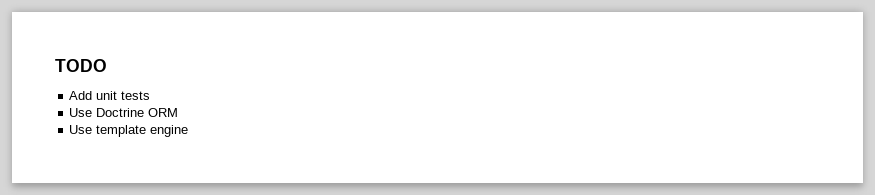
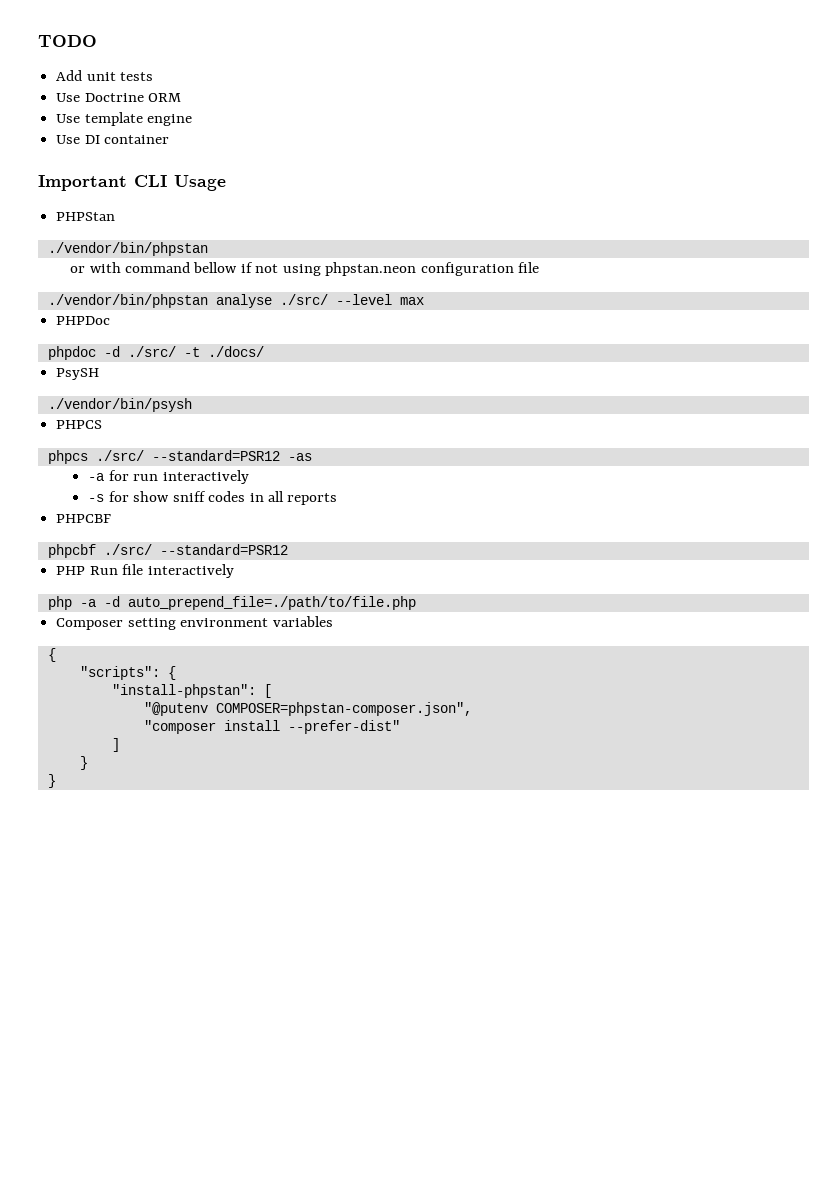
+ Use DI container
+ Important CLI Usage
+ PHPStan
+ ./vendor/bin/phpstan
+ or with command bellow if not using phpstan.neon configuration file
+ ./vendor/bin/phpstan analyse ./src/ --level max
+ PHPDoc
+ phpdoc -d ./src/ -t ./docs/
+ PsySH
+ ./vendor/bin/psysh
+ PHPCS
+ phpcs ./src/ --standard=PSR12 -as
+ -a for run interactively
+ -s for show sniff codes in all reports
+ PHPCBF
+ phpcbf ./src/ --standard=PSR12
+ PHP Run file interactively
+ php -a -d auto_prepend_file=./path/to/file.php
+ Composer setting environment variables
+ {
+ "scripts": {
+ "install-phpstan": [
+ "@putenv COMPOSER=phpstan-composer.json",
+ "composer install --prefer-dist"
+ ]
+ }
+ }

